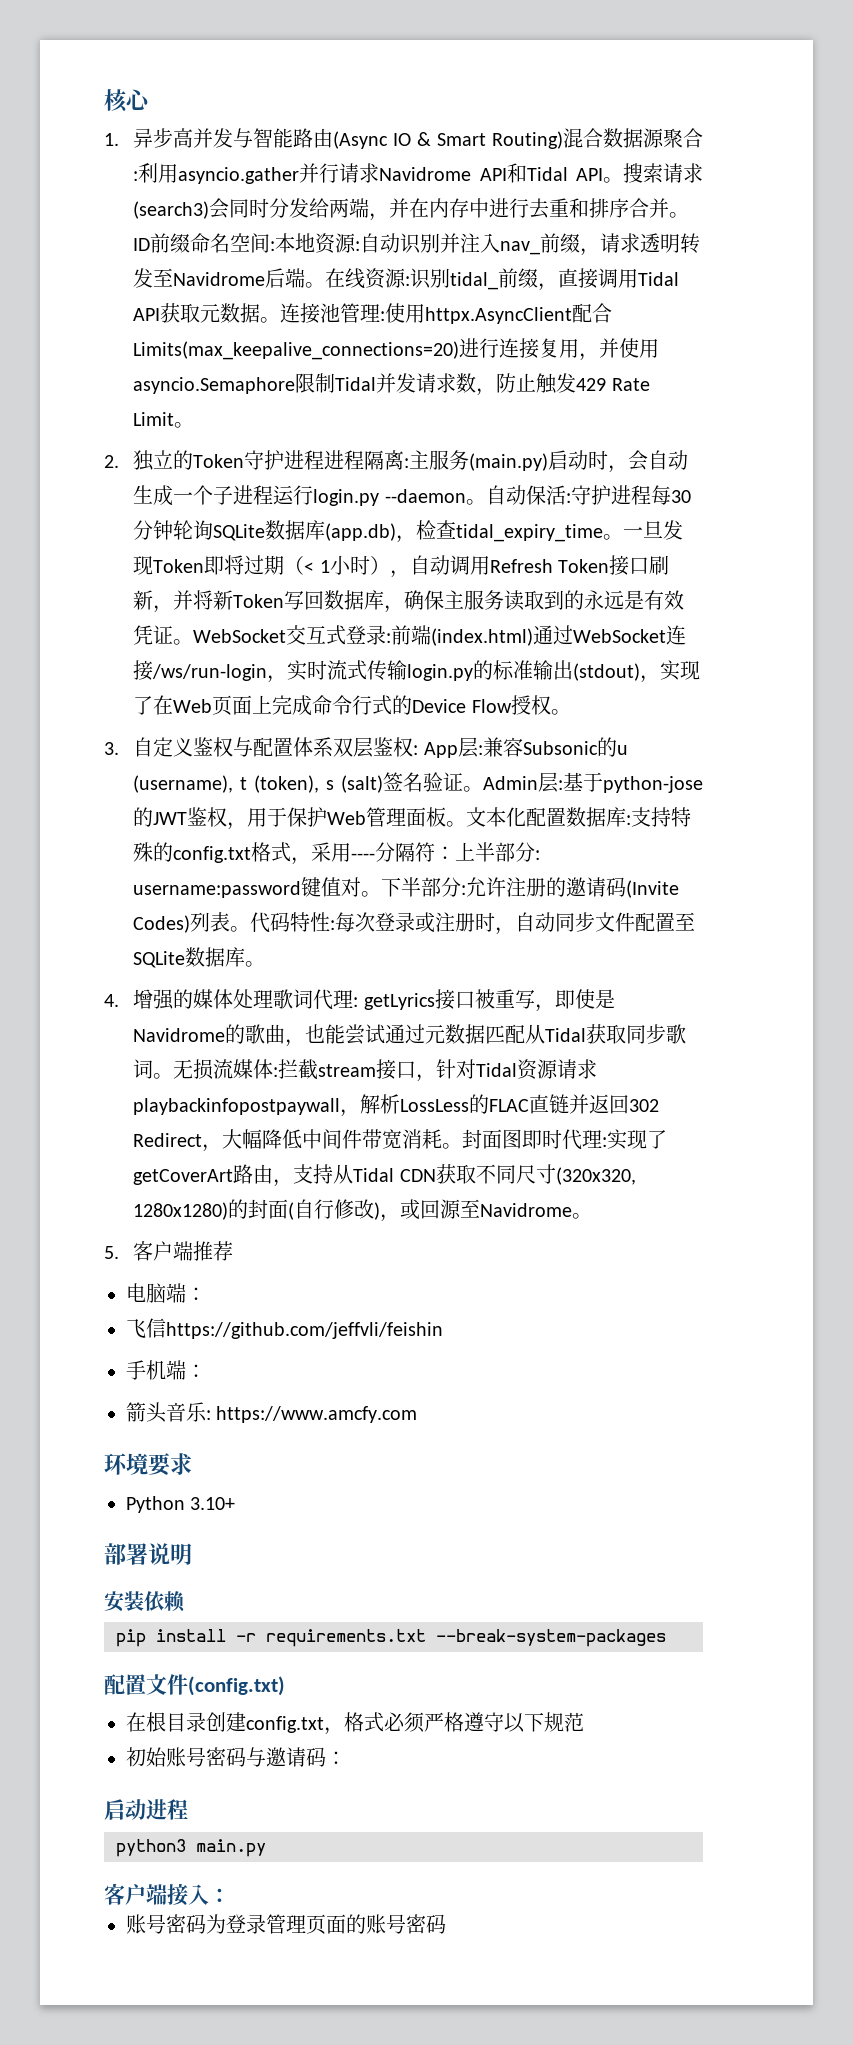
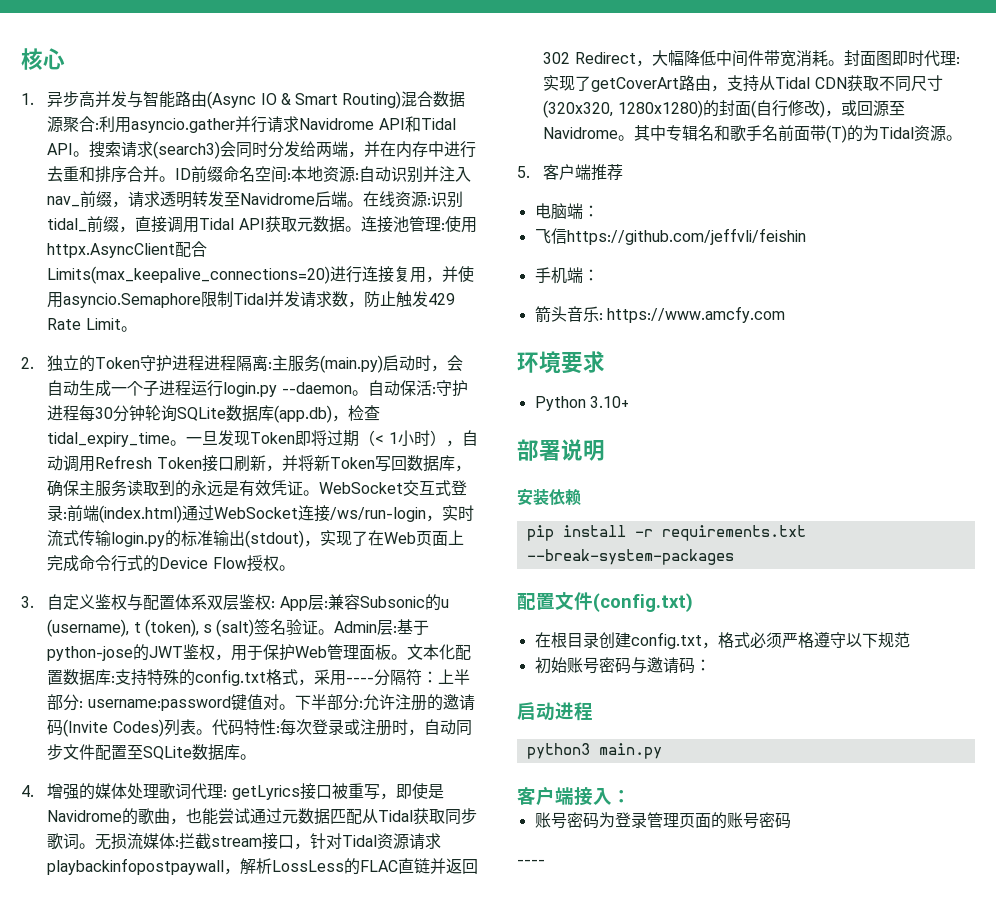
+ 其中专辑名和歌手名前面带(T)的为Tidal资源。
  账号密码为登录管理页面的账号密码
+ ----

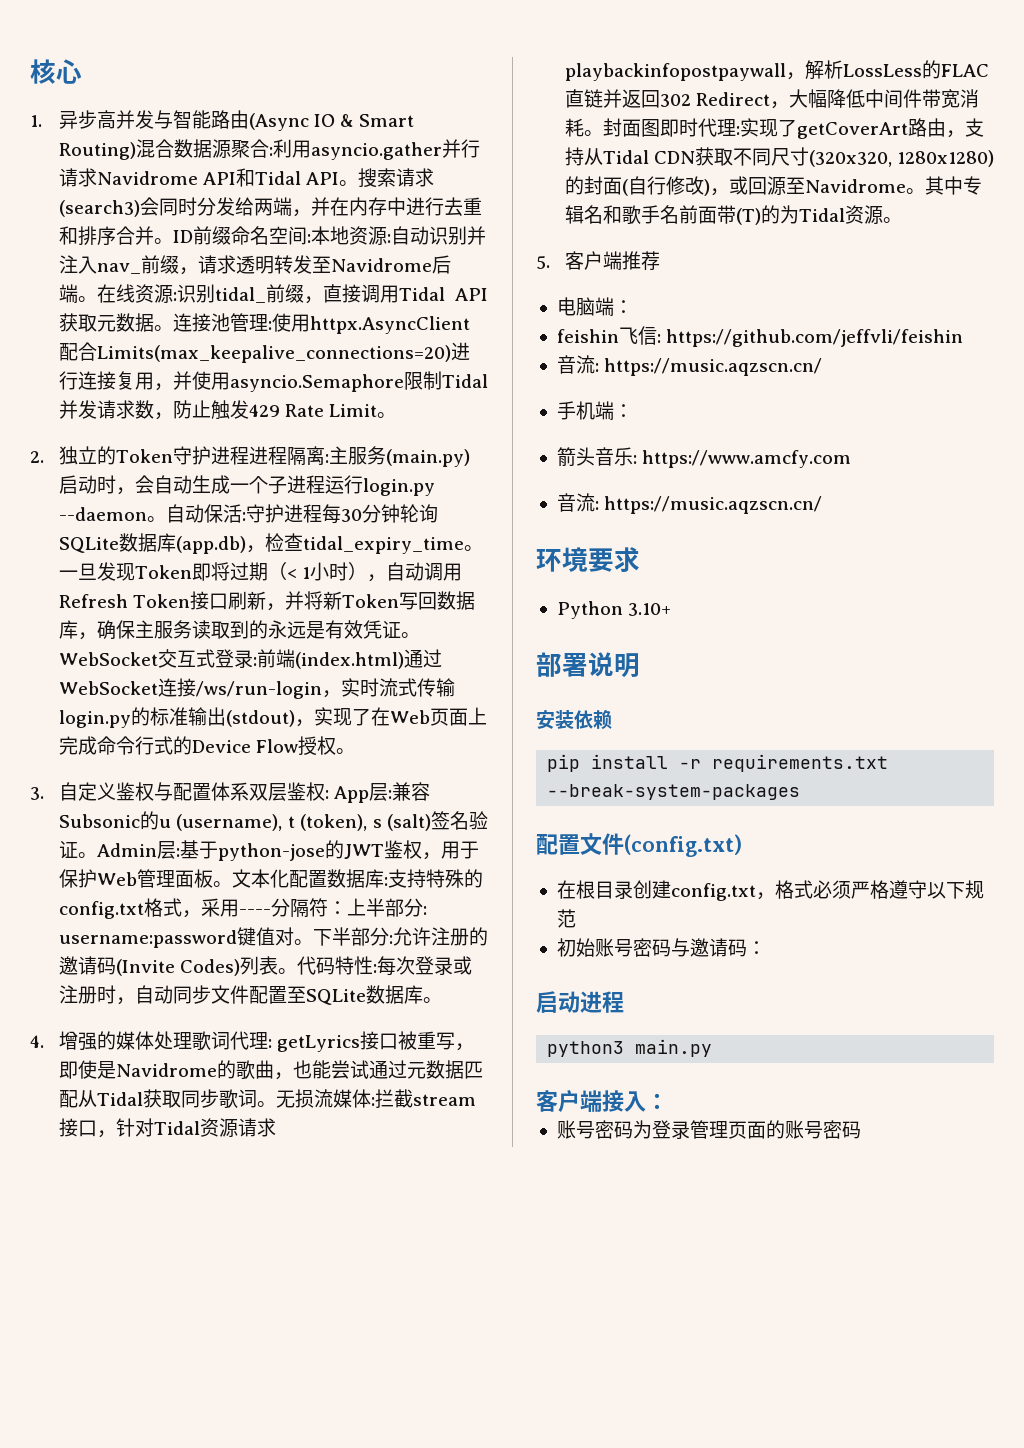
- 飞信https://github.com/jeffvli/feishin
+ feishin飞信: https://github.com/jeffvli/feishin
+ 音流: https://music.aqzscn.cn/
  箭头音乐: https://www.amcfy.com
+ 音流: https://music.aqzscn.cn/
  账号密码为登录管理页面的账号密码
- ----

